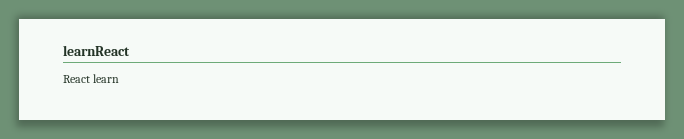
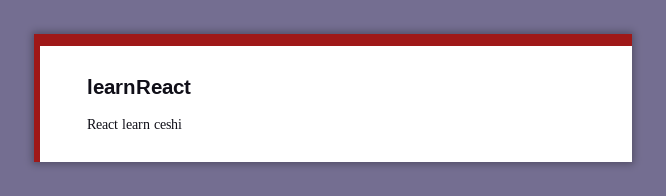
- React learn
+ React learn ceshi

